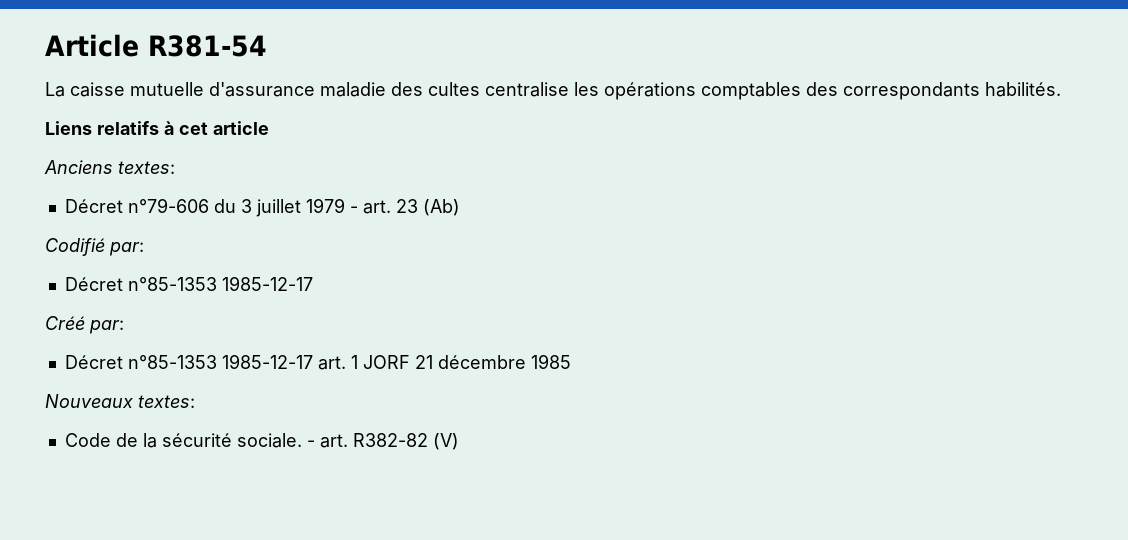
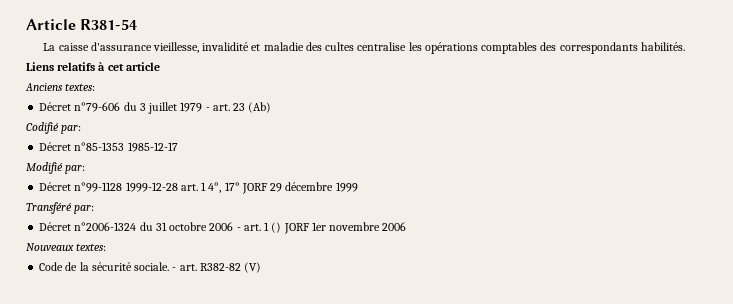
- La caisse mutuelle d'assurance maladie des cultes centralise les opérations comptables des correspondants habilités.
+ La caisse d'assurance vieillesse, invalidité et maladie des cultes centralise les opérations comptables des correspondants habilités.
- Créé par:
- Décret n°85-1353 1985-12-17 art. 1 JORF 21 décembre 1985
+ Modifié par:
+ Décret n°99-1128 1999-12-28 art. 1 4°, 17° JORF 29 décembre 1999
+ Transféré par:
+ Décret n°2006-1324 du 31 octobre 2006 - art. 1 () JORF 1er novembre 2006

